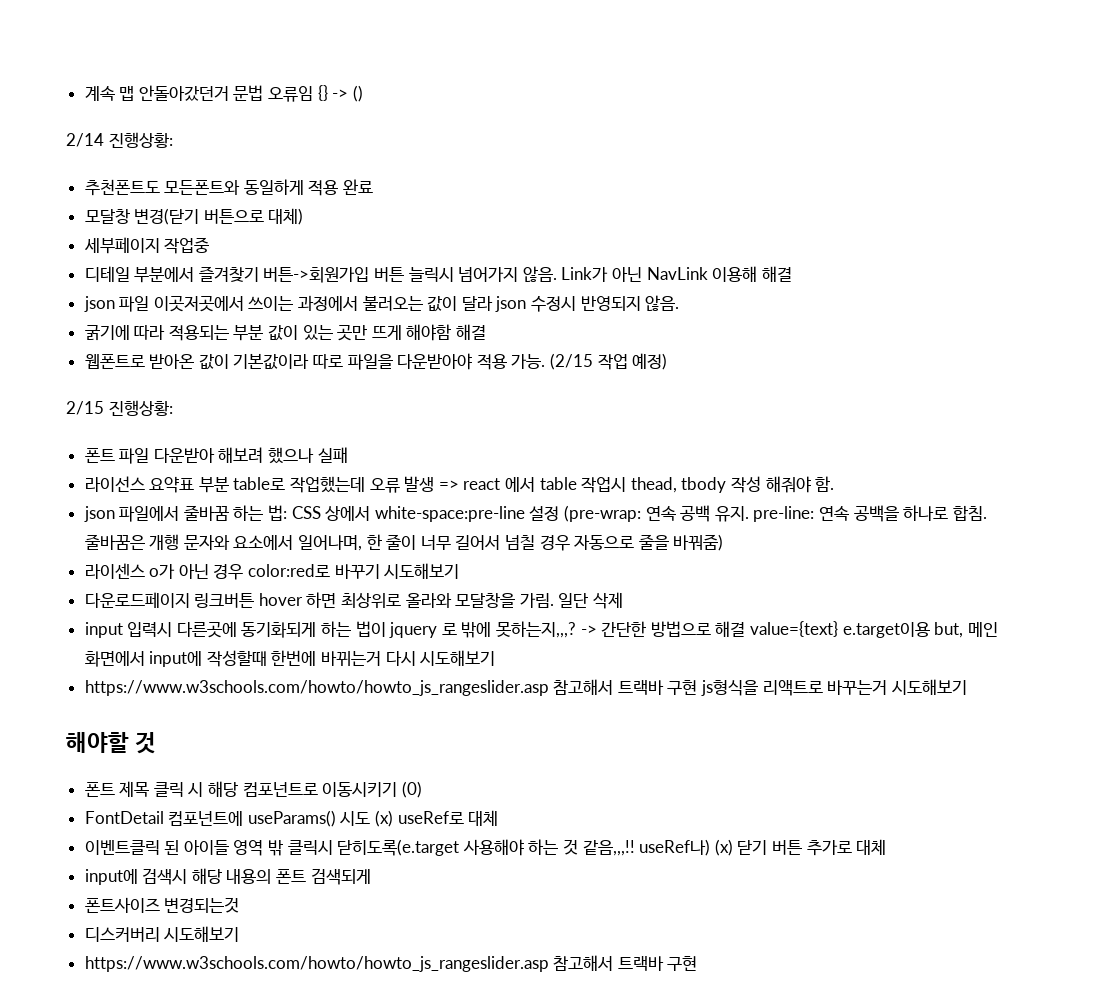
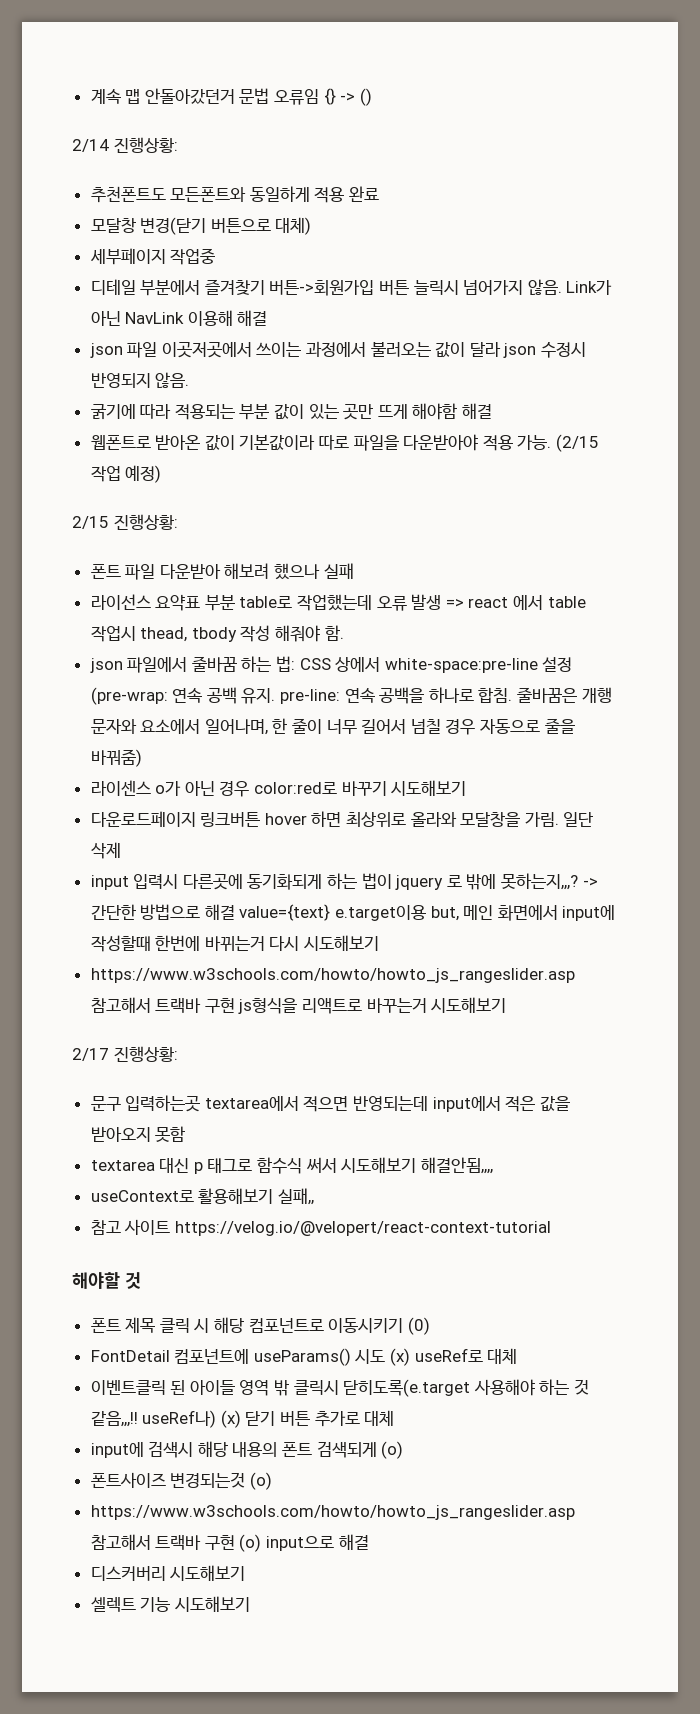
+ 2/17 진행상황:
+ 문구 입력하는곳 textarea에서 적으면 반영되는데 input에서 적은 값을 받아오지 못함
+ textarea 대신 p 태그로 함수식 써서 시도해보기 해결안됨,,,,
+ useContext로 활용해보기 실패,,
+ 참고 사이트 https://velog.io/@velopert/react-context-tutorial
- input에 검색시 해당 내용의 폰트 검색되게
+ input에 검색시 해당 내용의 폰트 검색되게 (o)
- 폰트사이즈 변경되는것
+ 폰트사이즈 변경되는것 (o)
+ https://www.w3schools.com/howto/howto_js_rangeslider.asp 참고해서 트랙바 구현 (o) input으로 해결
  디스커버리 시도해보기
- https://www.w3schools.com/howto/howto_js_rangeslider.asp 참고해서 트랙바 구현
+ 셀렉트 기능 시도해보기

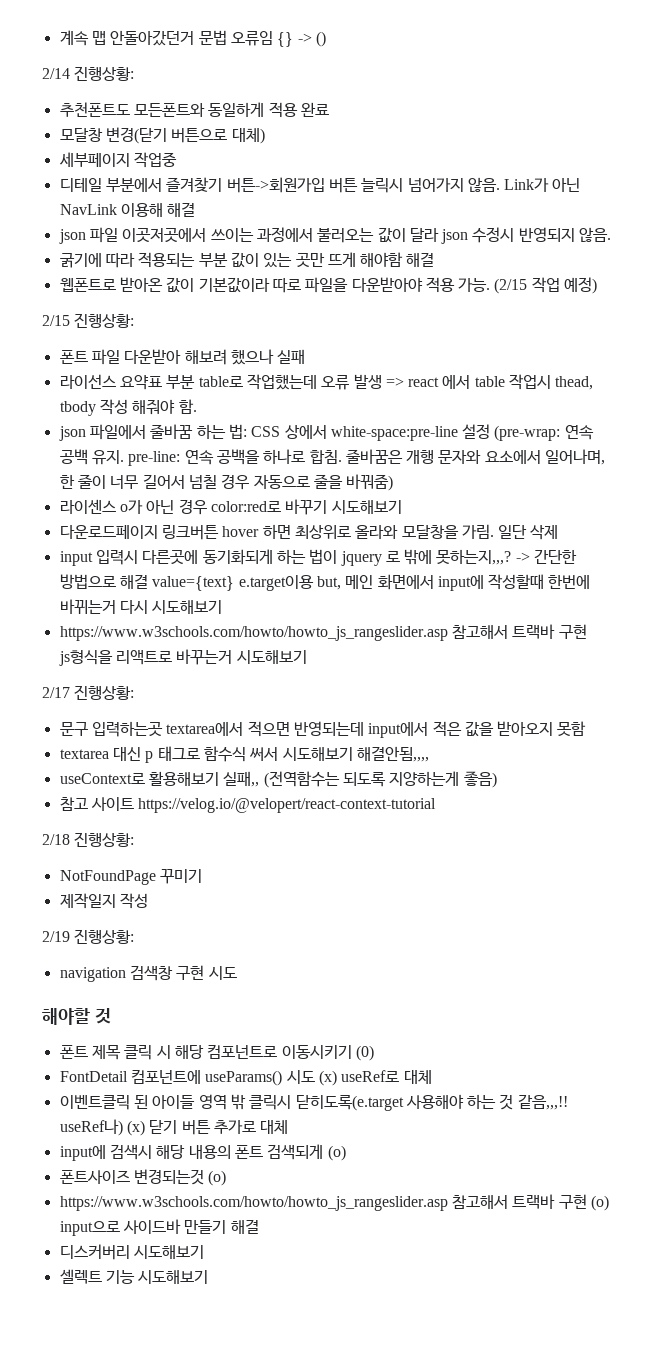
- useContext로 활용해보기 실패,,
+ useContext로 활용해보기 실패,, (전역함수는 되도록 지양하는게 좋음)
+ 2/18 진행상황:
+ NotFoundPage 꾸미기
+ 제작일지 작성
+ 2/19 진행상황:
+ navigation 검색창 구현 시도
- https://www.w3schools.com/howto/howto_js_rangeslider.asp 참고해서 트랙바 구현 (o) input으로 해결
+ https://www.w3schools.com/howto/howto_js_rangeslider.asp 참고해서 트랙바 구현 (o) input으로 사이드바 만들기 해결

